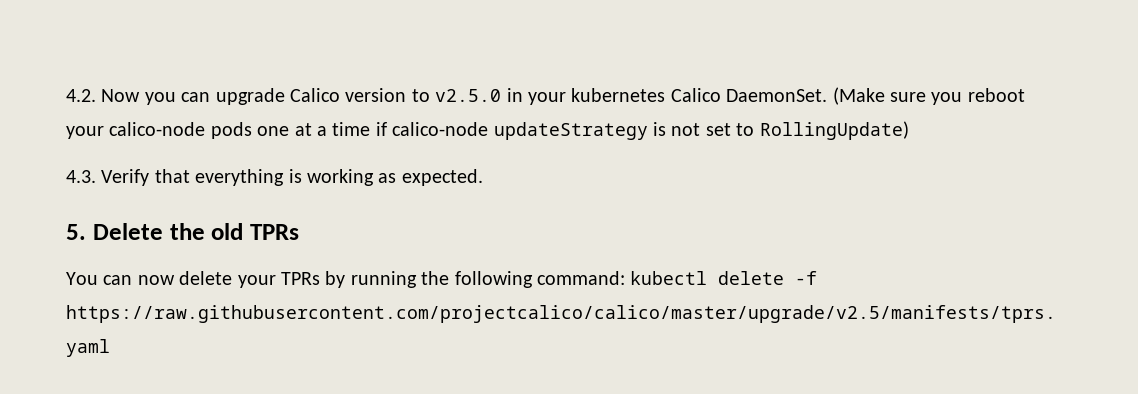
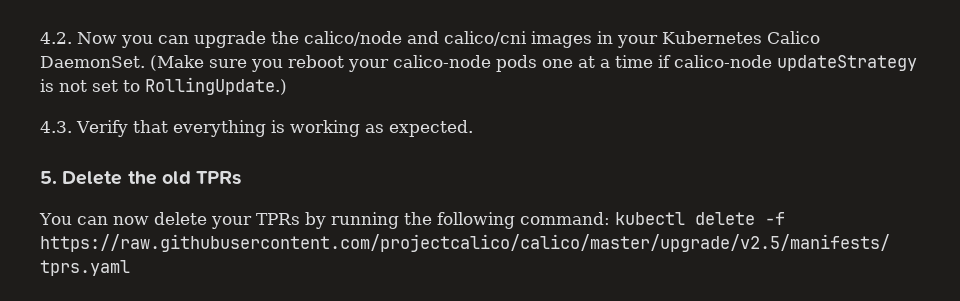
- 4.2. Now you can upgrade Calico version to v2.5.0 in your kubernetes Calico DaemonSet.
+ 4.2. Now you can upgrade the calico/node and calico/cni images in your Kubernetes Calico DaemonSet.
- (Make sure you reboot your calico-node pods one at a time if calico-node updateStrategy is not set to RollingUpdate)
+ (Make sure you reboot your calico-node pods one at a time if calico-node updateStrategy is not set to RollingUpdate.)

